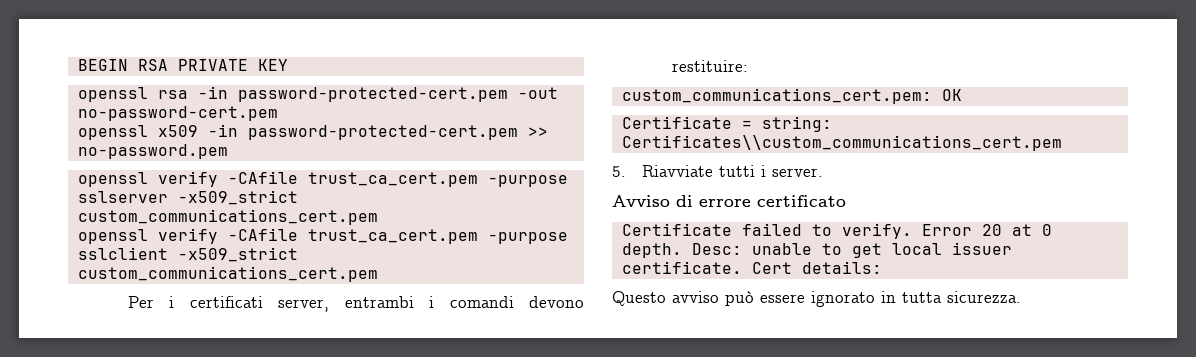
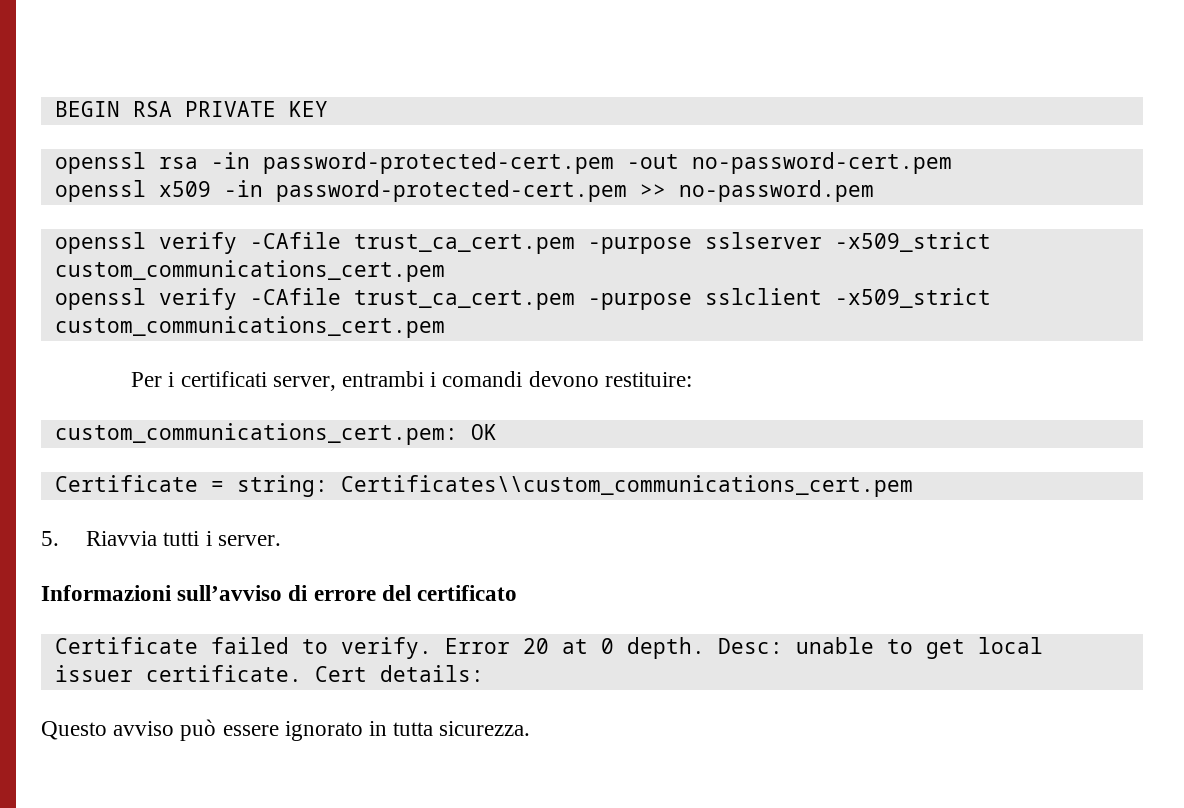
- 5. Riavviate tutti i server.
+ 5. Riavvia tutti i server.
- Avviso di errore certificato
+ Informazioni sull’avviso di errore del certificato

